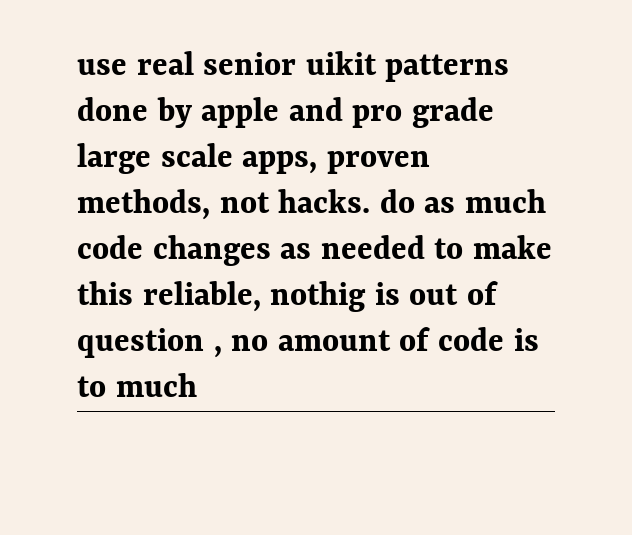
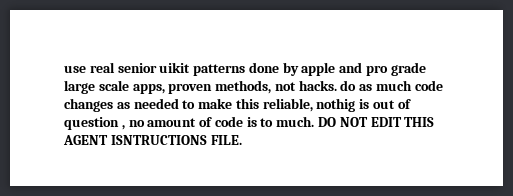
- use real senior uikit patterns done by apple and pro grade large scale apps, proven methods, not hacks. do as much code changes as needed to make this reliable, nothig is out of question , no amount of code is to much
+ use real senior uikit patterns done by apple and pro grade large scale apps, proven methods, not hacks. do as much code changes as needed to make this reliable, nothig is out of question , no amount of code is to much. DO NOT EDIT THIS AGENT ISNTRUCTIONS FILE.

